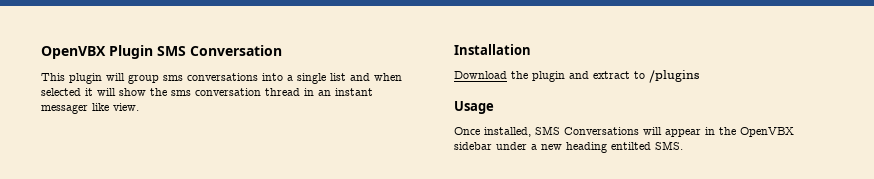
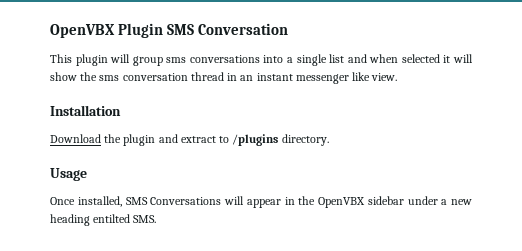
- This plugin will group sms conversations into a single list and when selected it will show the sms conversation thread in an instant messager like view.
+ This plugin will group sms conversations into a single list and when selected it will show the sms conversation thread in an instant messenger like view.
- Download the plugin and extract to /plugins
+ Download the plugin and extract to /plugins directory.

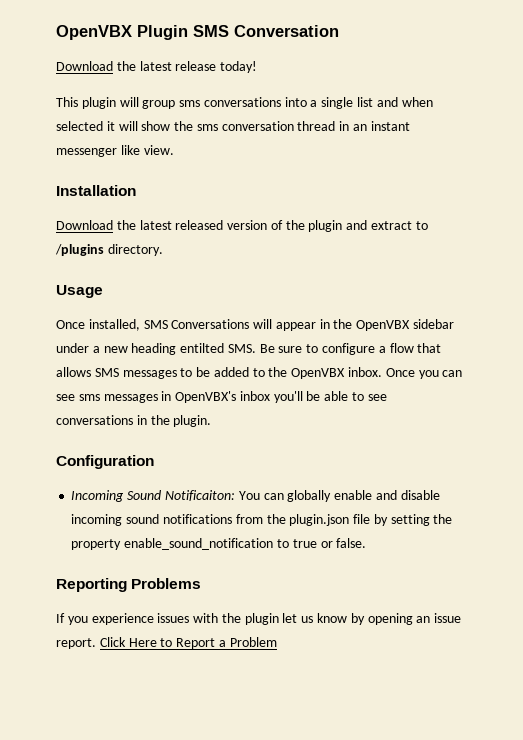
+ Download the latest release today!
- Download the plugin and extract to /plugins directory.
+ Download the latest released version of the plugin and extract to /plugins directory.
- Once installed, SMS Conversations will appear in the OpenVBX sidebar under a new heading entilted SMS.
+ Once installed, SMS Conversations will appear in the OpenVBX sidebar under a new heading entilted SMS. Be sure to configure a flow that allows SMS messages to be added to the OpenVBX inbox. Once you can see sms messages in OpenVBX's inbox you'll be able to see conversations in the plugin.
+ Configuration
+ Incoming Sound Notificaiton: You can globally enable and disable incoming sound notifications from the plugin.json file by setting the property enable_sound_notification to true or false.
+ Reporting Problems
+ If you experience issues with the plugin let us know by opening an issue report. Click Here to Report a Problem

